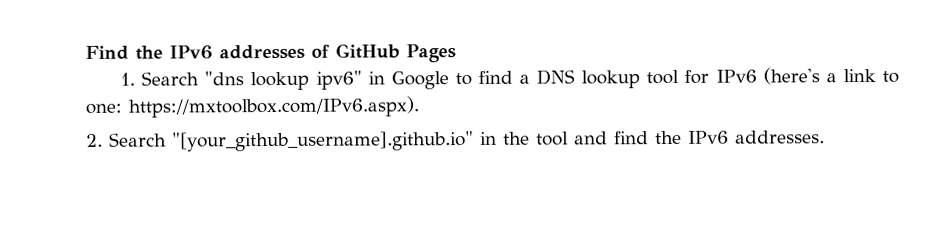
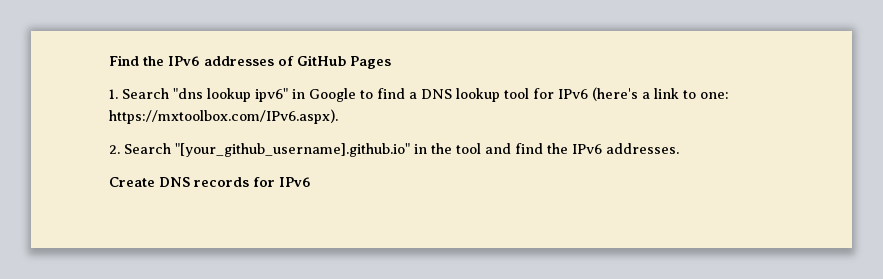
+ Create DNS records for IPv6

